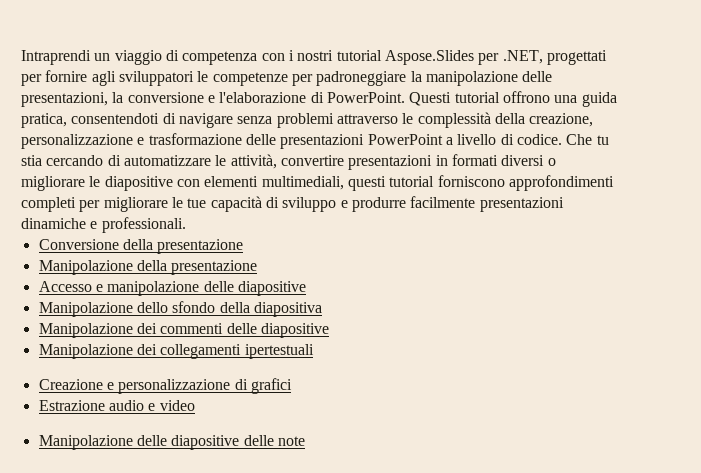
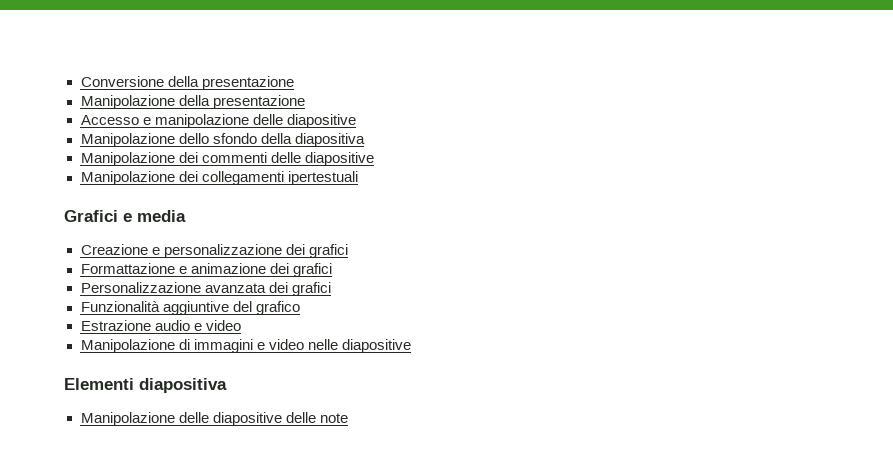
- Intraprendi un viaggio di competenza con i nostri tutorial Aspose.Slides per .NET, progettati per fornire agli sviluppatori le competenze per padroneggiare la manipolazione delle presentazioni, la conversione e l'elaborazione di PowerPoint. Questi tutorial offrono una guida pratica, consentendoti di navigare senza problemi attraverso le complessità della creazione, personalizzazione e trasformazione delle presentazioni PowerPoint a livello di codice. Che tu stia cercando di automatizzare le attività, convertire presentazioni in formati diversi o migliorare le diapositive con elementi multimediali, questi tutorial forniscono approfondimenti completi per migliorare le tue capacità di sviluppo e produrre facilmente presentazioni dinamiche e professionali.
+ Grafici e media
- Creazione e personalizzazione di grafici
+ Creazione e personalizzazione dei grafici
+ Formattazione e animazione dei grafici
+ Personalizzazione avanzata dei grafici
+ Funzionalità aggiuntive del grafico
  Estrazione audio e video
+ Manipolazione di immagini e video nelle diapositive
+ Elementi diapositiva

